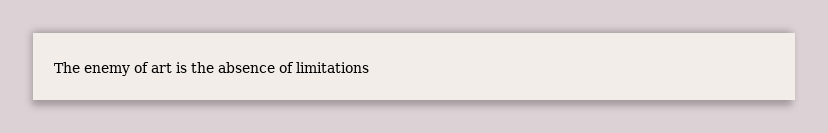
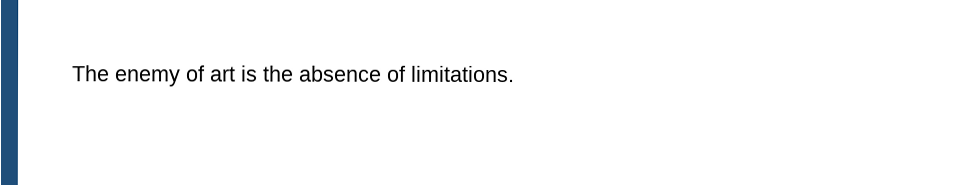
- The enemy of art is the absence of limitations
+ The enemy of art is the absence of limitations.

